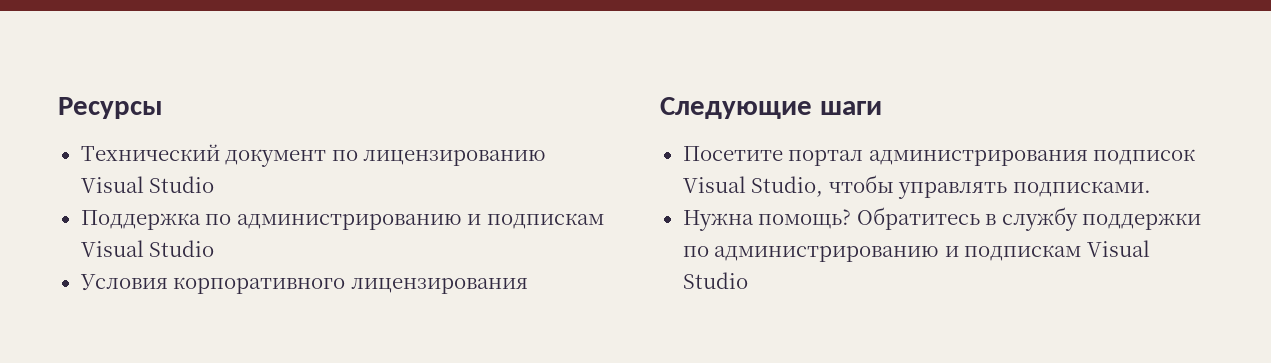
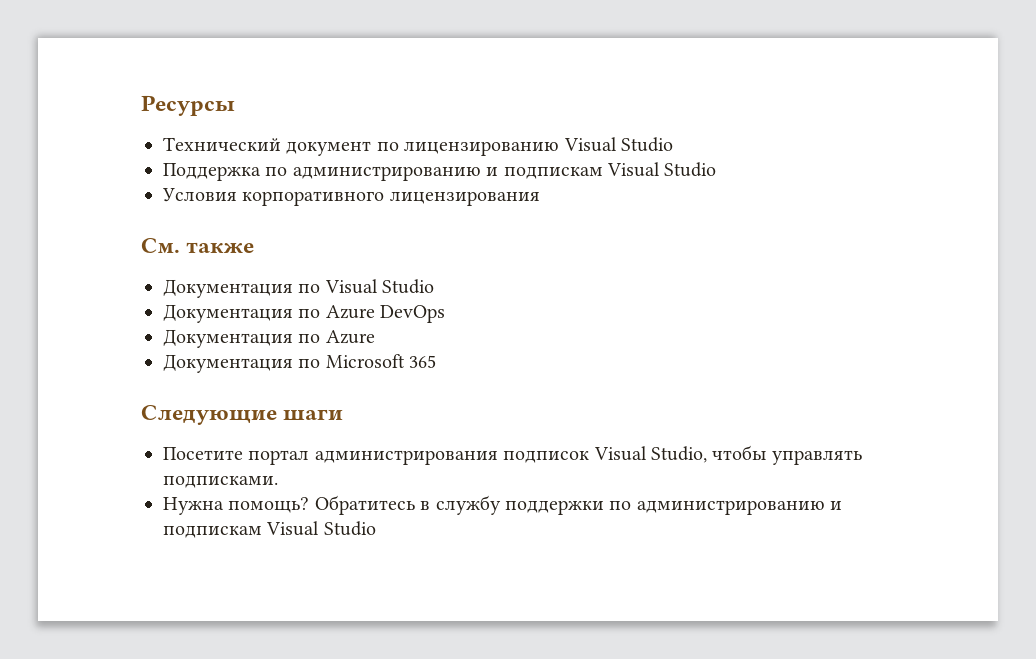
+ См. также
+ Документация по Visual Studio
+ Документация по Azure DevOps
+ Документация по Azure
+ Документация по Microsoft 365

